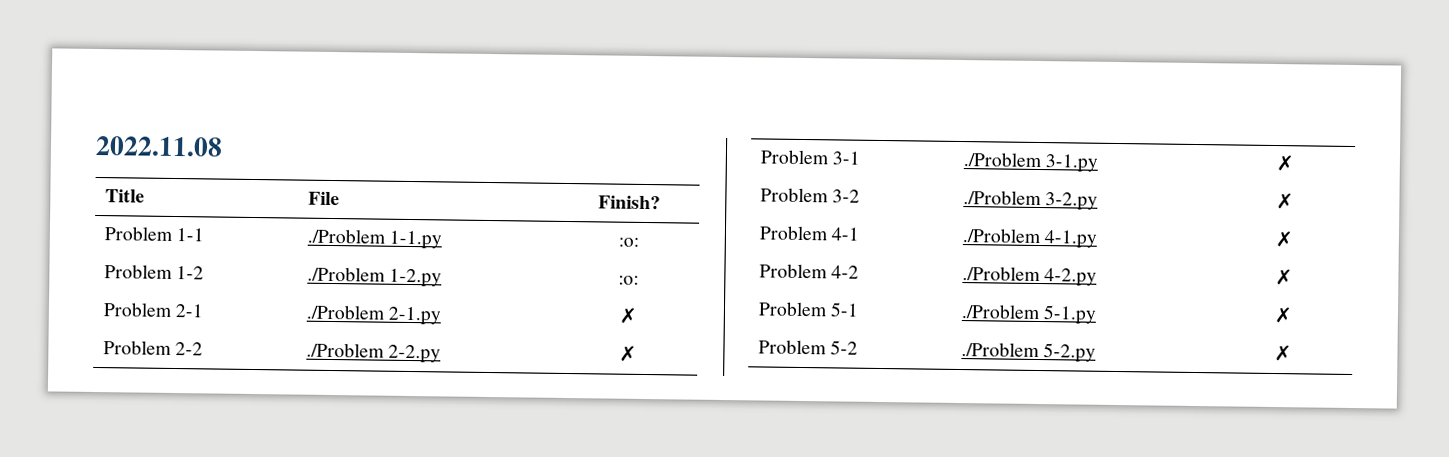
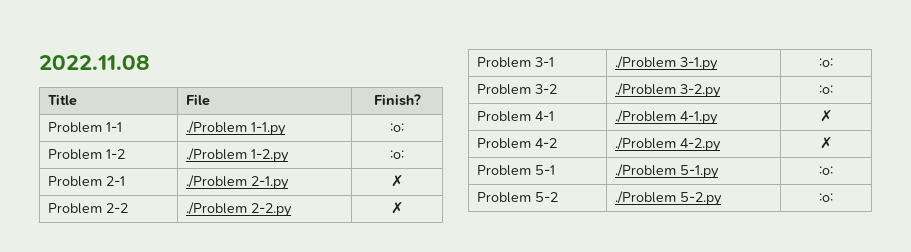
- Problem 3-1 | ./Problem 3-1.py | ✗
+ Problem 3-1 | ./Problem 3-1.py | :o:
- Problem 3-2 | ./Problem 3-2.py | ✗
+ Problem 3-2 | ./Problem 3-2.py | :o:
- Problem 5-1 | ./Problem 5-1.py | ✗
+ Problem 5-1 | ./Problem 5-1.py | :o:
- Problem 5-2 | ./Problem 5-2.py | ✗
+ Problem 5-2 | ./Problem 5-2.py | :o:

